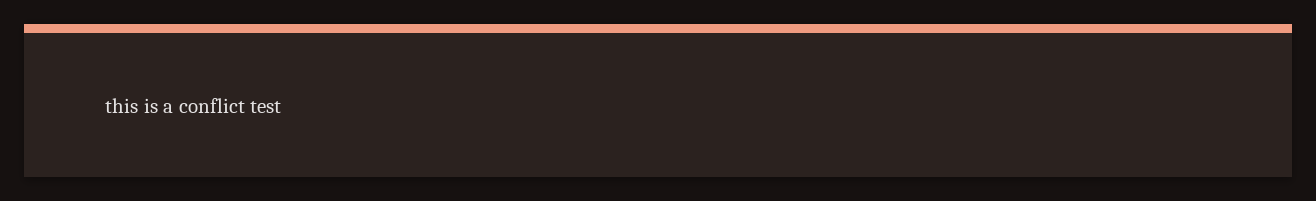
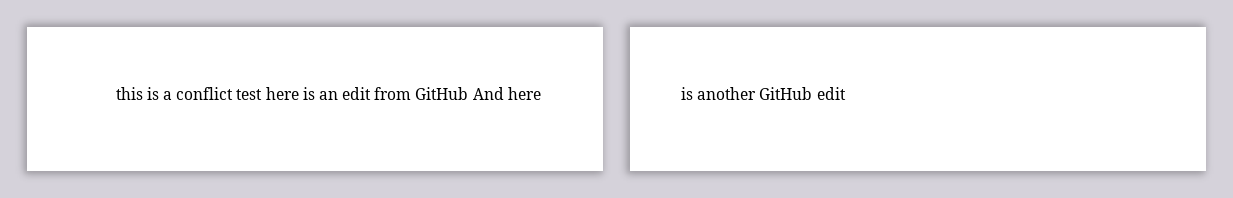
- this is a conflict test
+ this is a conflict test here is an edit from GitHub And here is another GitHub edit

